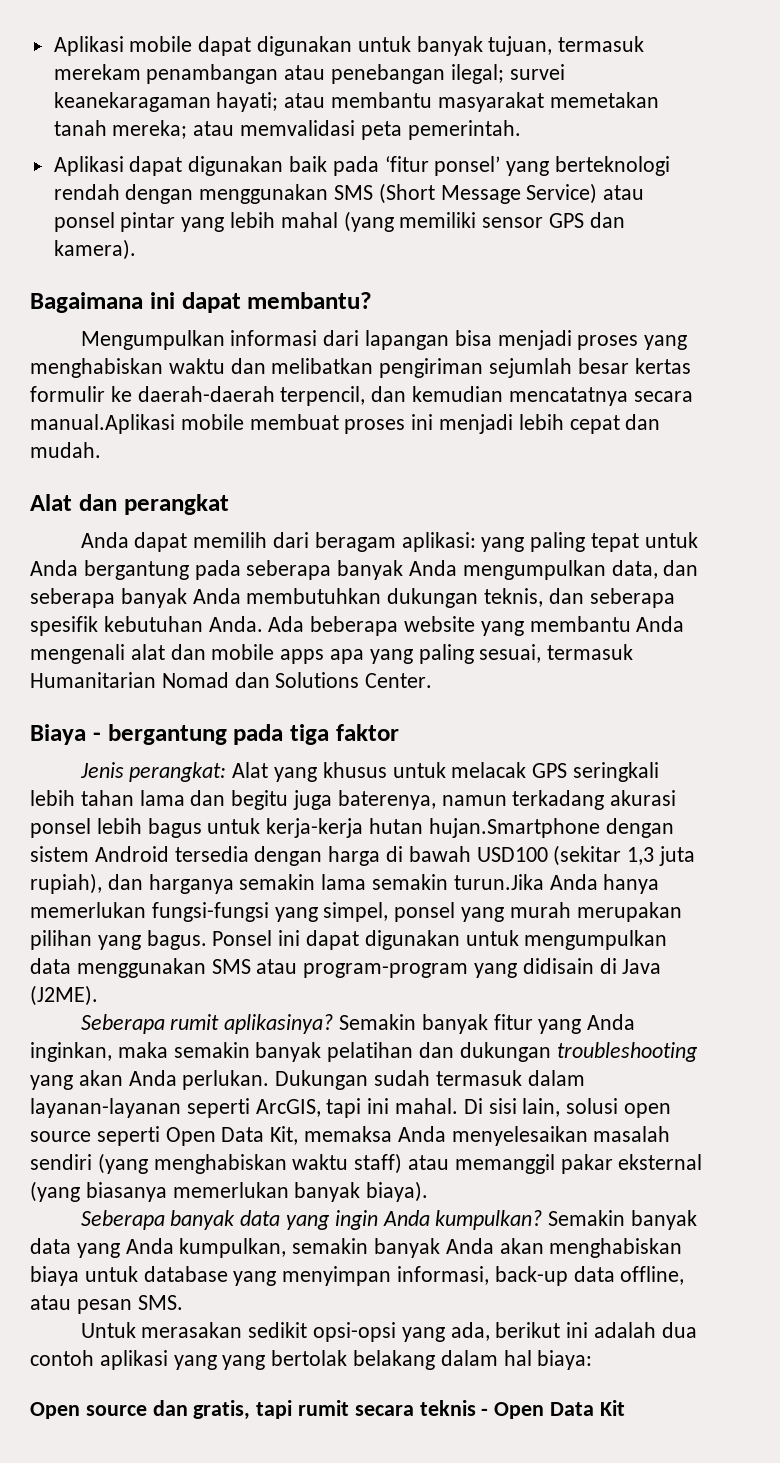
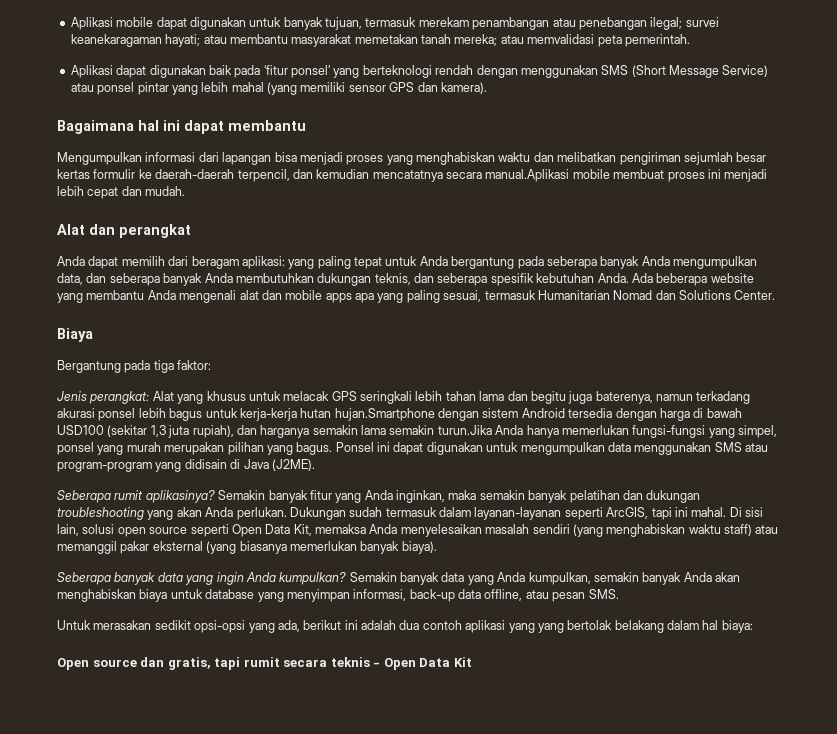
- Bagaimana ini dapat membantu?
+ Bagaimana hal ini dapat membantu
- Biaya - bergantung pada tiga faktor
+ Biaya
+ Bergantung pada tiga faktor:

